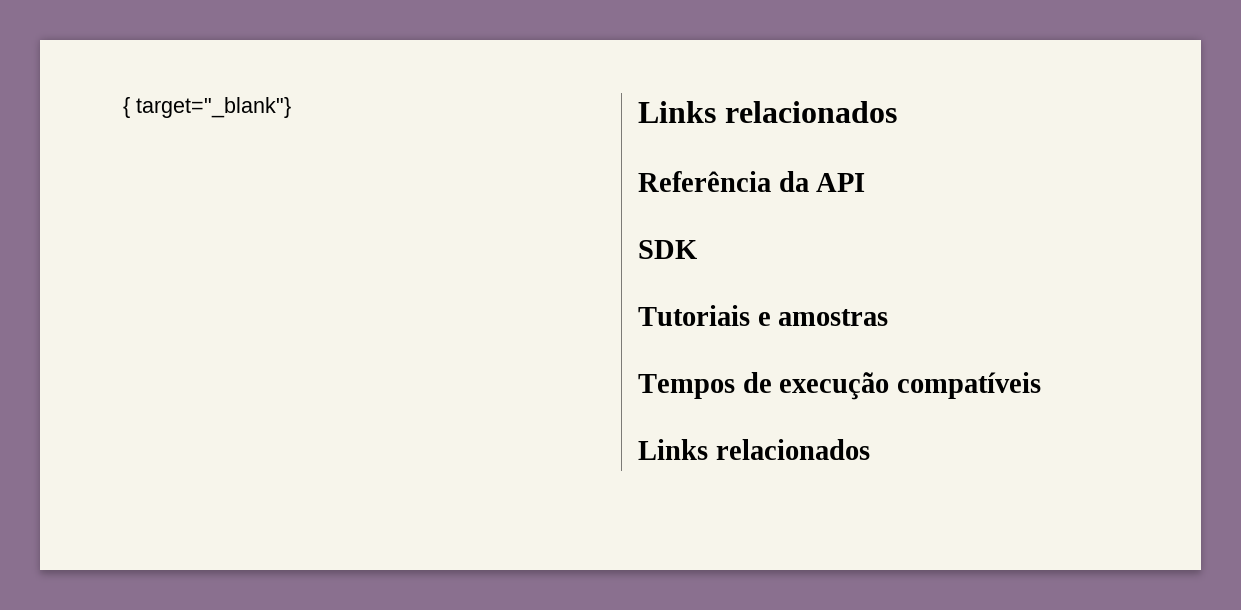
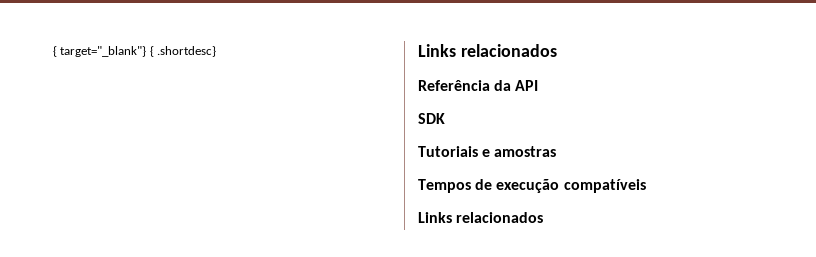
- { target="_blank"}
+ { target="_blank"} { .shortdesc}

